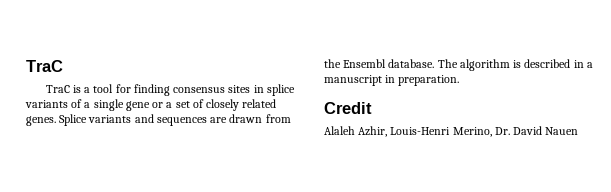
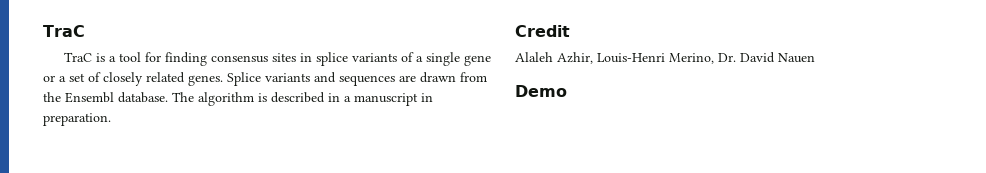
+ Demo

